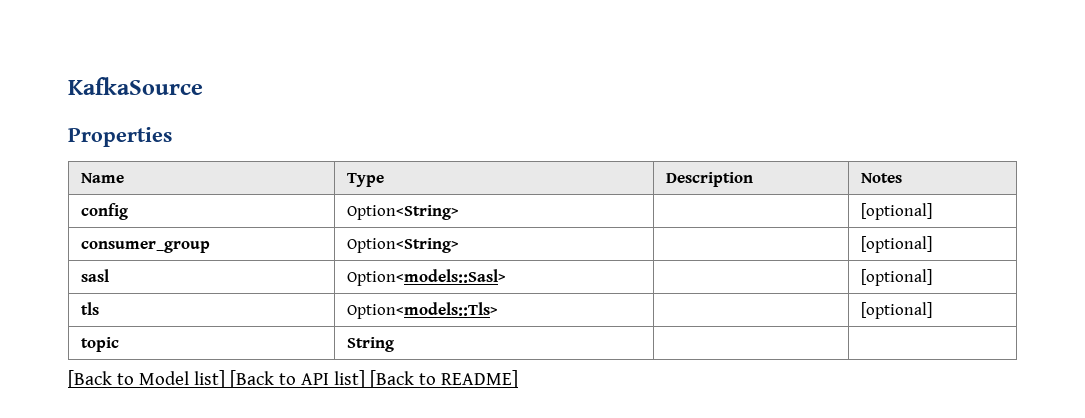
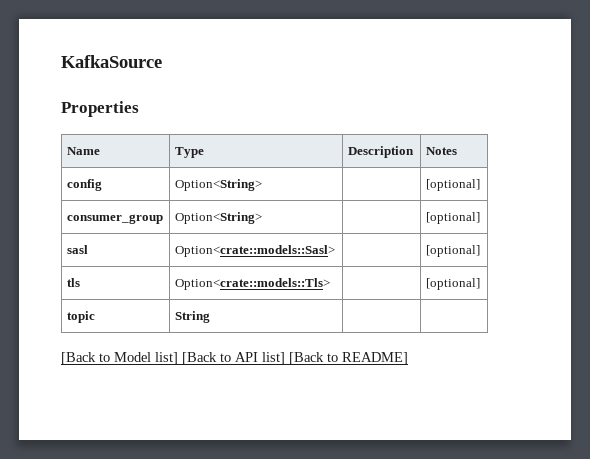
- sasl | Option<models::Sasl> | | [optional]
+ sasl | Option<crate::models::Sasl> | | [optional]
- tls | Option<models::Tls> | | [optional]
+ tls | Option<crate::models::Tls> | | [optional]

